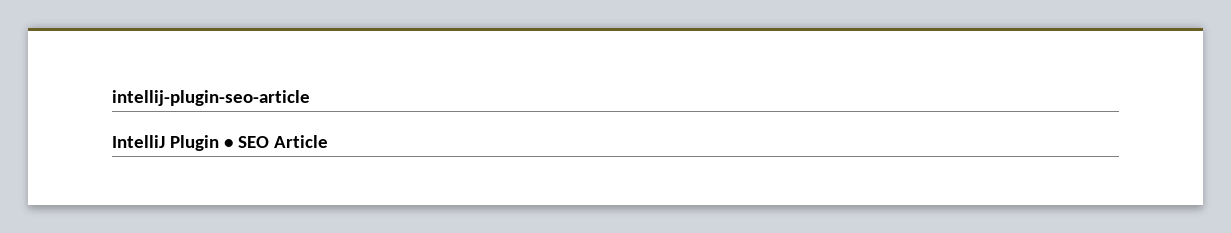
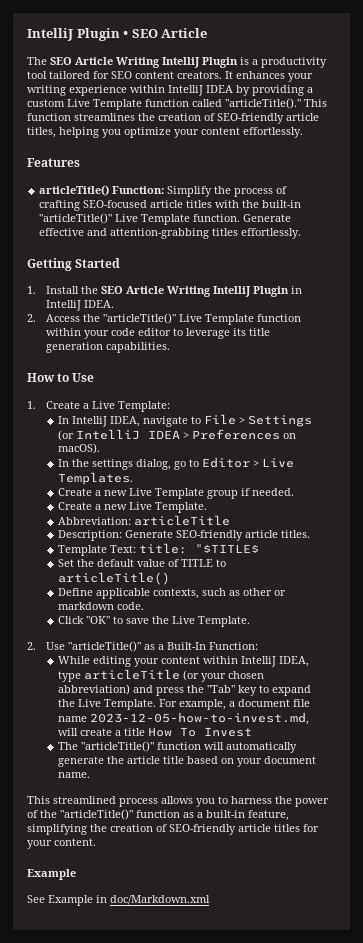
- intellij-plugin-seo-article
+ The SEO Article Writing IntelliJ Plugin is a productivity tool tailored for SEO content creators. It enhances your writing experience within IntelliJ IDEA by providing a custom Live Template function called "articleTitle()." This function streamlines the creation of SEO-friendly article titles, helping you optimize your content effortlessly.
+ Features
+ articleTitle() Function: Simplify the process of crafting SEO-focused article titles with the built-in "articleTitle()" Live Template function. Generate effective and attention-grabbing titles effortlessly.
+ Getting Started
+ 1. Install the SEO Article Writing IntelliJ Plugin in IntelliJ IDEA.
+ 2. Access the "articleTitle()" Live Template function within your code editor to leverage its title generation capabilities.
+ How to Use
+ 1. Create a Live Template:
+ In IntelliJ IDEA, navigate to File > Settings (or IntelliJ IDEA > Preferences on macOS).
+ In the settings dialog, go to Editor > Live Templates.
+ Create a new Live Template group if needed.
+ Create a new Live Template.
+ Abbreviation: articleTitle
+ Description: Generate SEO-friendly article titles.
+ Template Text: title: "$TITLE$
+ Set the default value of TITLE to articleTitle()
+ Define applicable contexts, such as other or markdown code.
+ Click "OK" to save the Live Template.
+ 2. Use "articleTitle()" as a Built-In Function:
+ While editing your content within IntelliJ IDEA, type articleTitle (or your chosen abbreviation) and press the "Tab" key to expand the Live Template. For example, a document file name 2023-12-05-how-to-invest.md, will create a title How To Invest
+ The "articleTitle()" function will automatically generate the article title based on your document name.
+ This streamlined process allows you to harness the power of the "articleTitle()" function as a built-in feature, simplifying the creation of SEO-friendly article titles for your content.
+ Example
+ See Example in doc/Markdown.xml

